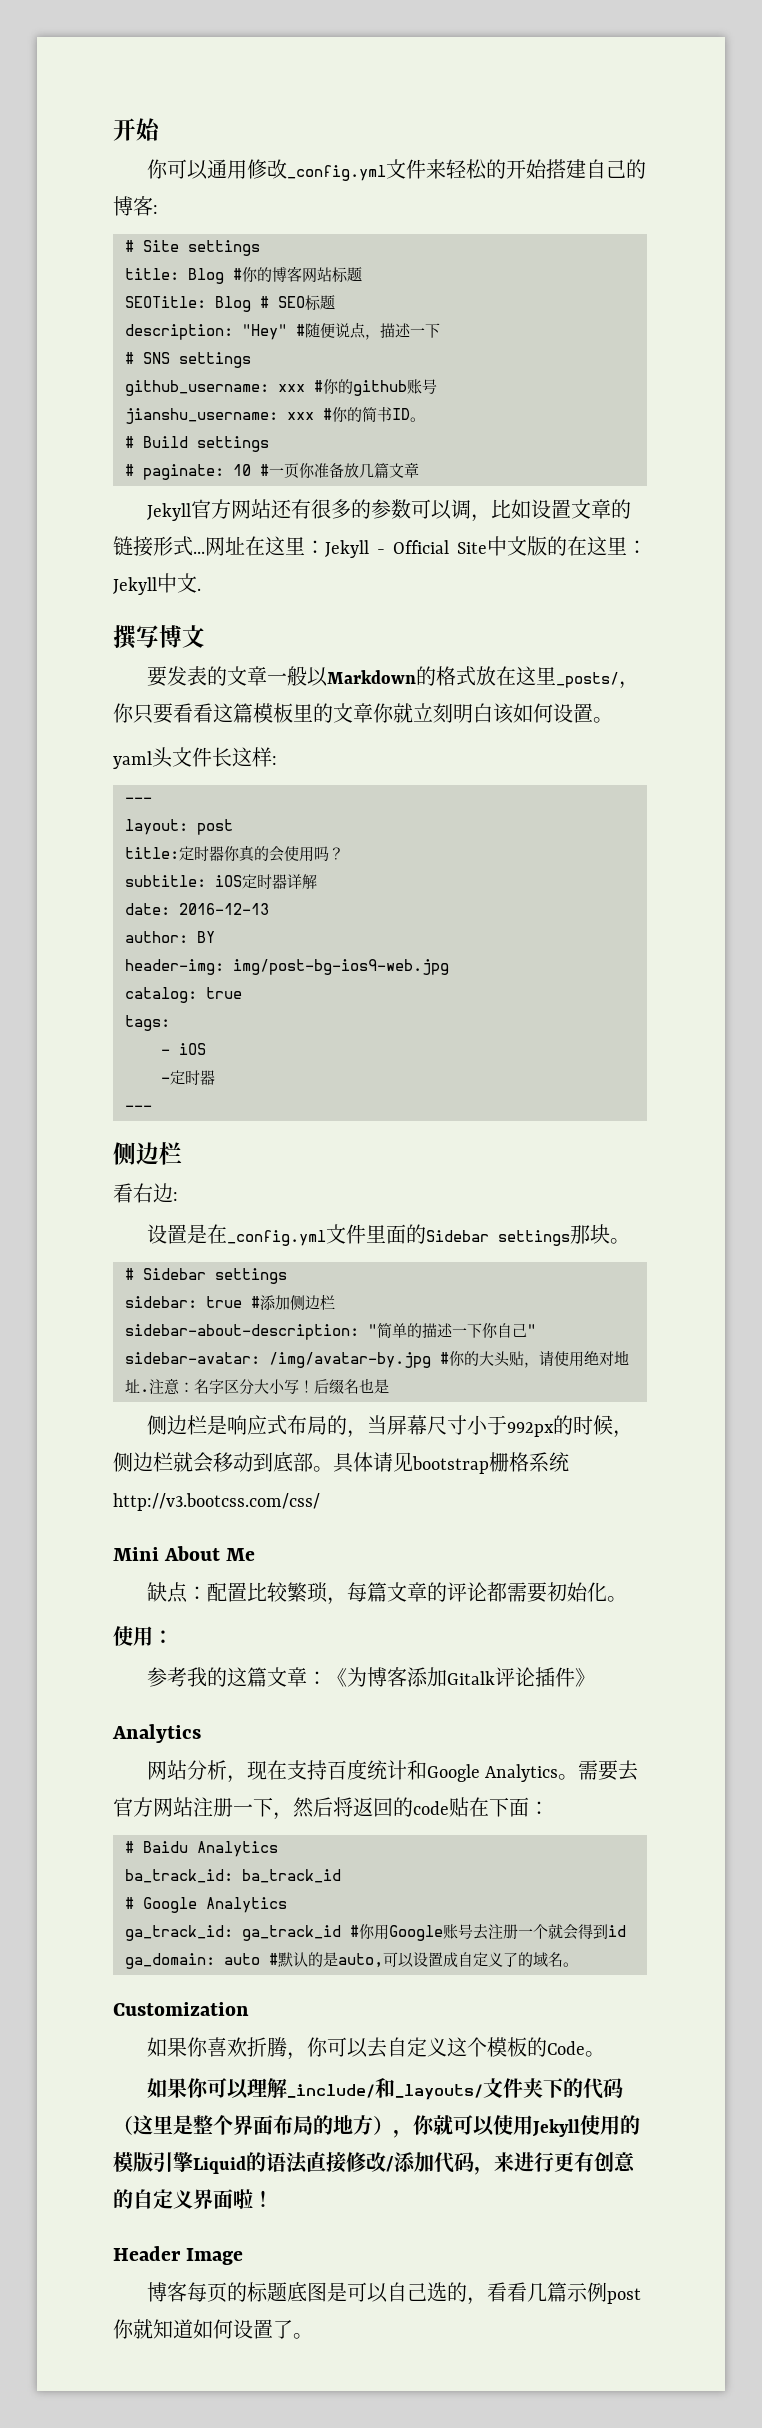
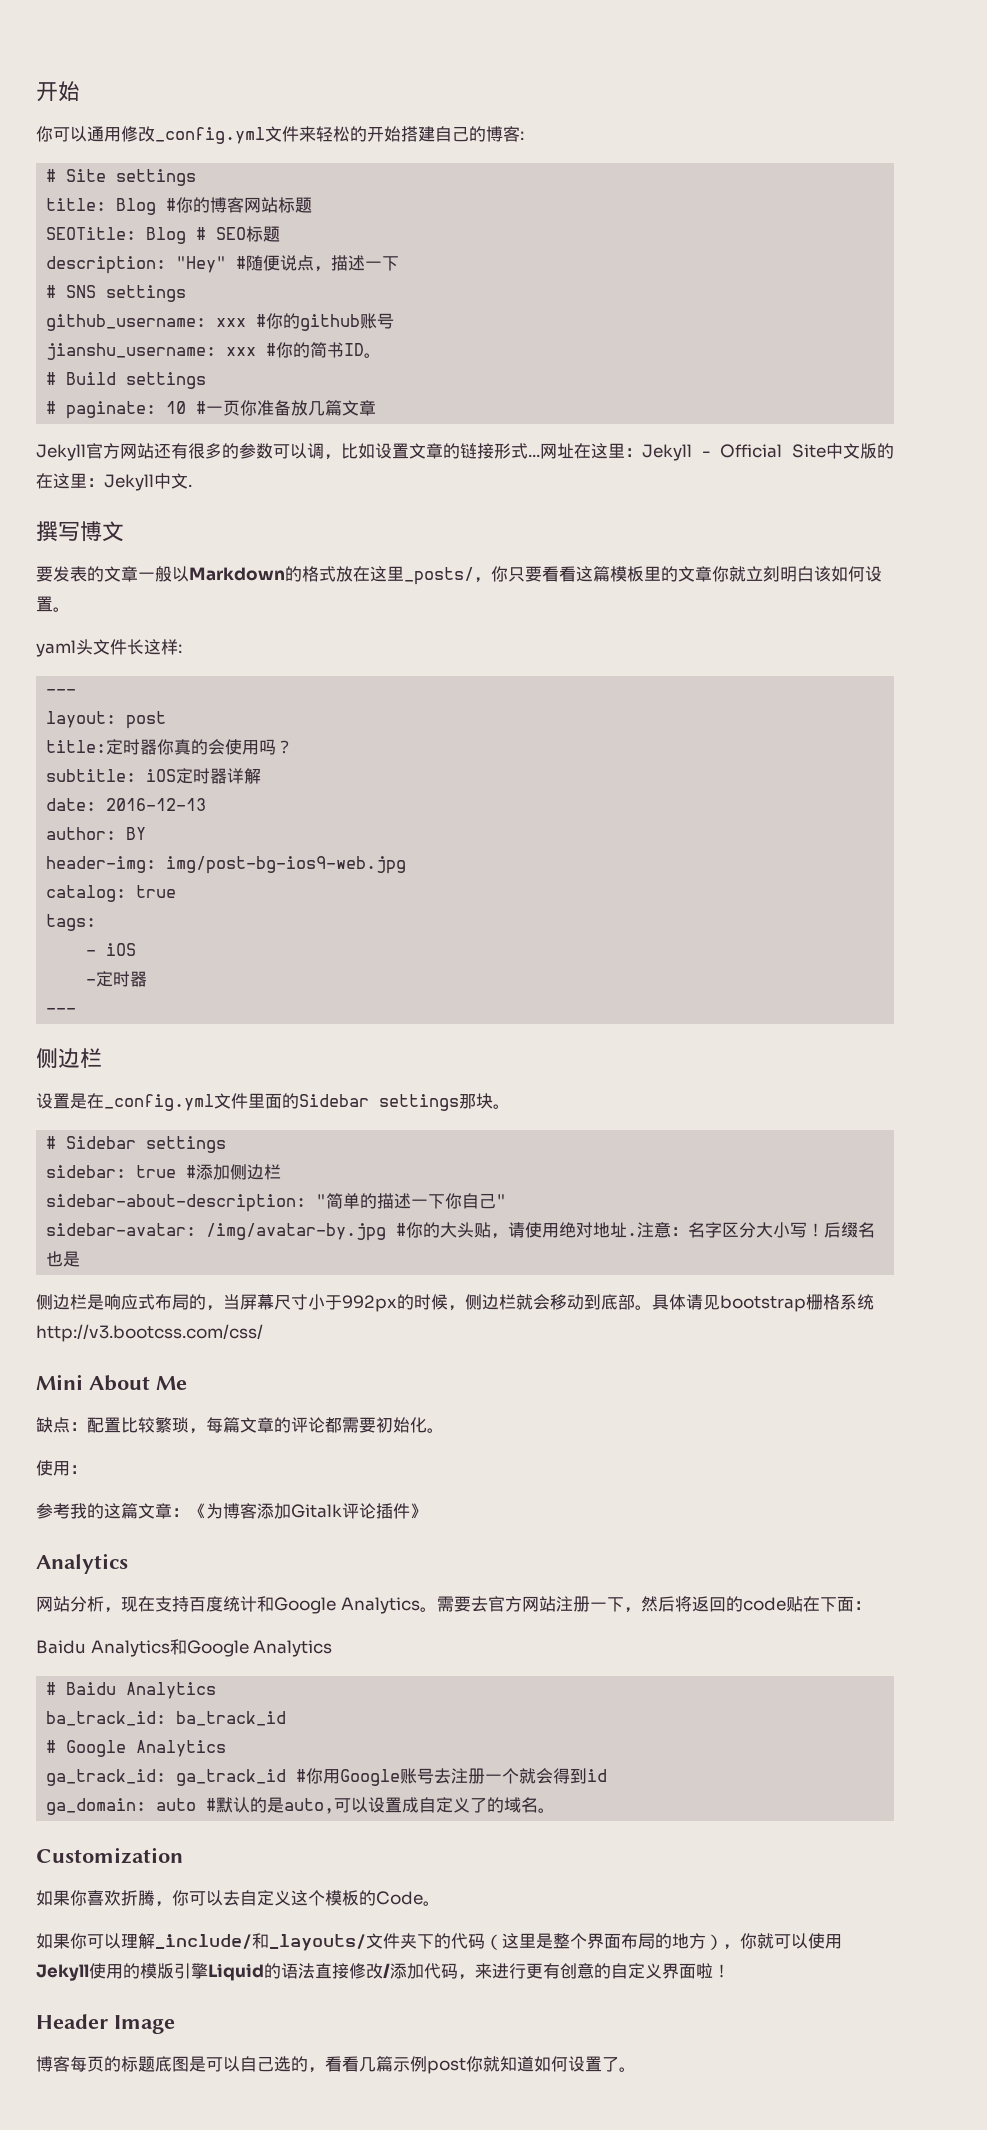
- 看右边:
+ Baidu Analytics和Google Analytics

